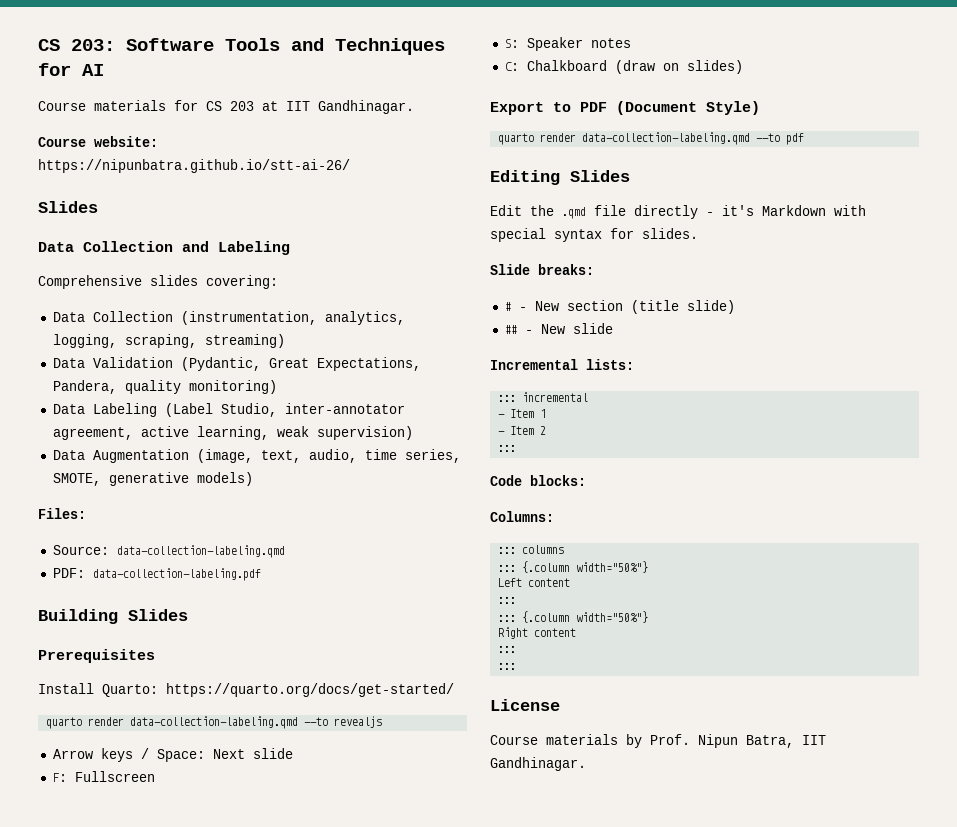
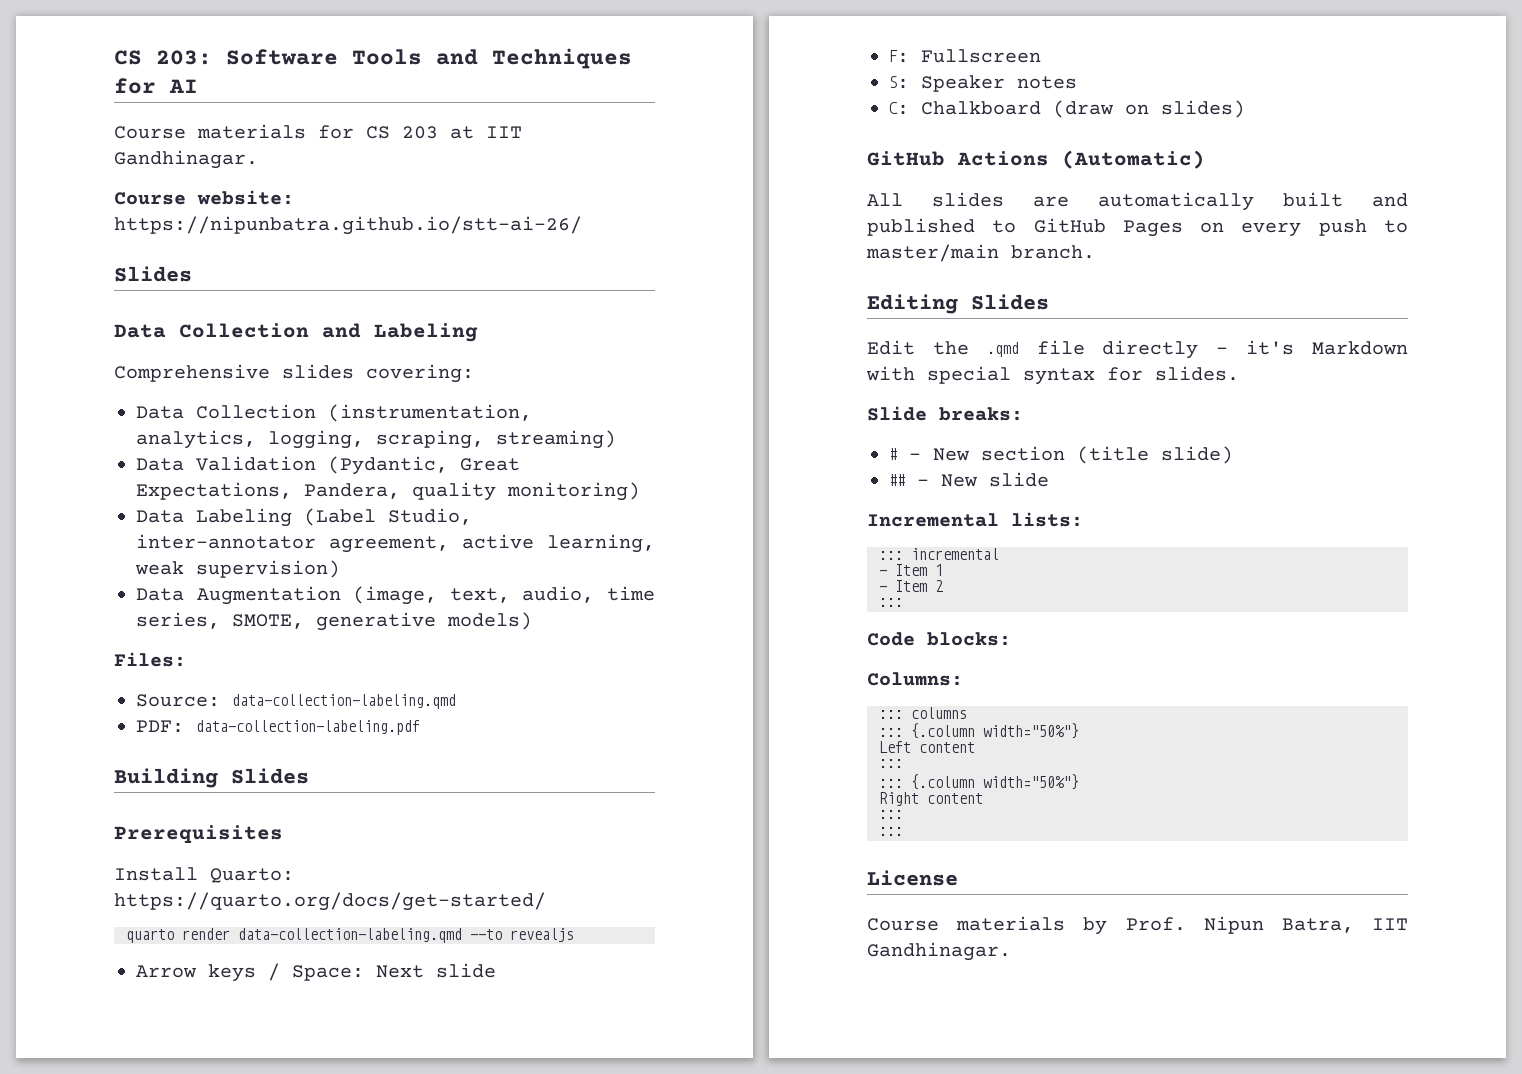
- Export to PDF (Document Style)
- quarto render data-collection-labeling.qmd --to pdf
+ GitHub Actions (Automatic)
+ All slides are automatically built and published to GitHub Pages on every push to master/main branch.

